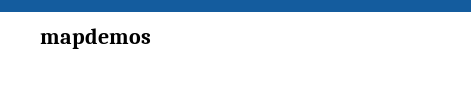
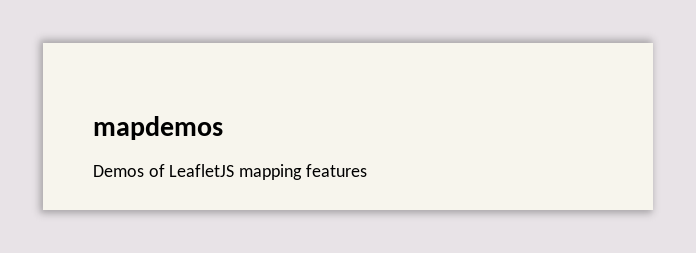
+ Demos of LeafletJS mapping features

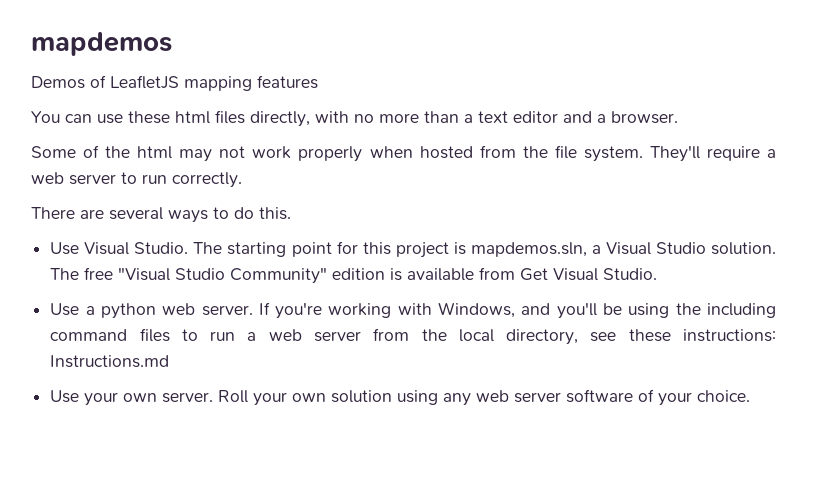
+ You can use these html files directly, with no more than a text editor and a browser.
+ Some of the html may not work properly when hosted from the file system. They'll require a web server to run correctly.
+ There are several ways to do this.
+ Use Visual Studio. The starting point for this project is mapdemos.sln, a Visual Studio solution. The free "Visual Studio Community" edition is available from Get Visual Studio.
+ Use a python web server. If you're working with Windows, and you'll be using the including command files to run a web server from the local directory, see these instructions: Instructions.md
+ Use your own server. Roll your own solution using any web server software of your choice.

